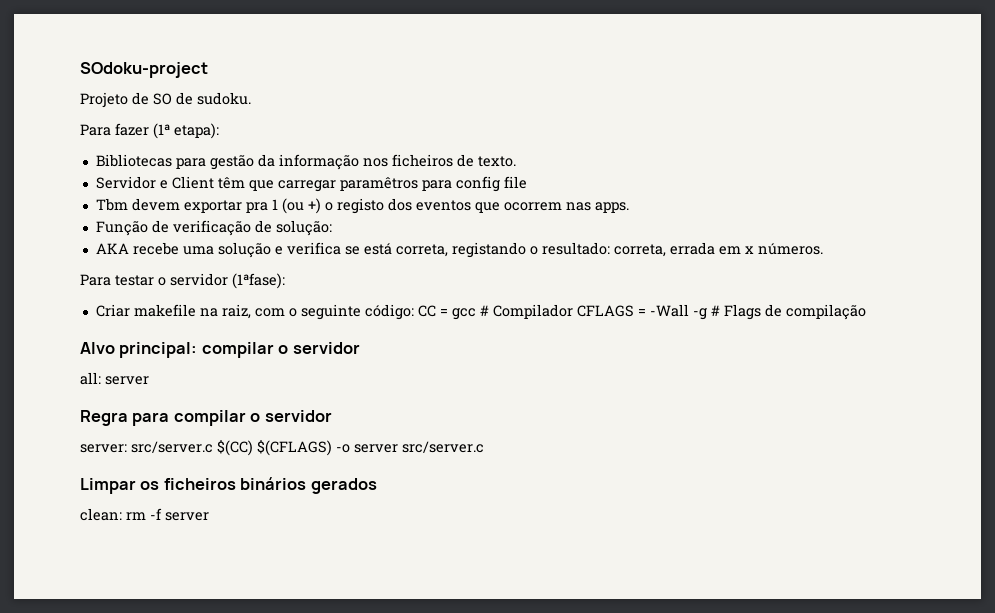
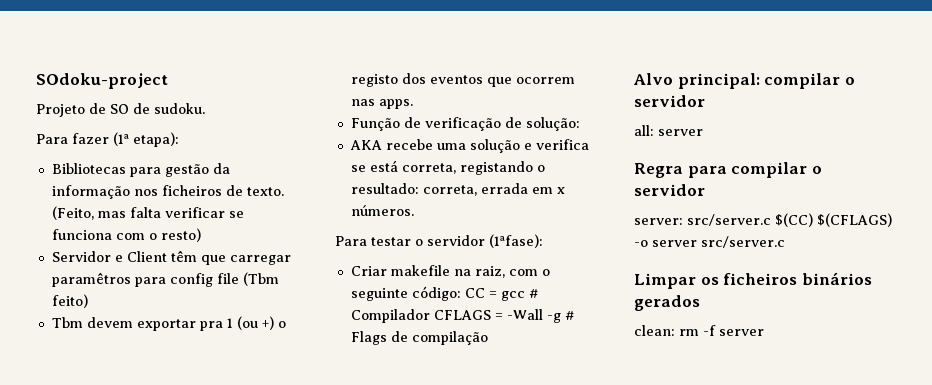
+ (Feito, mas falta verificar se funciona com o resto)
- Servidor e Client têm que carregar paramêtros para config file
+ Servidor e Client têm que carregar paramêtros para config file (Tbm feito)

